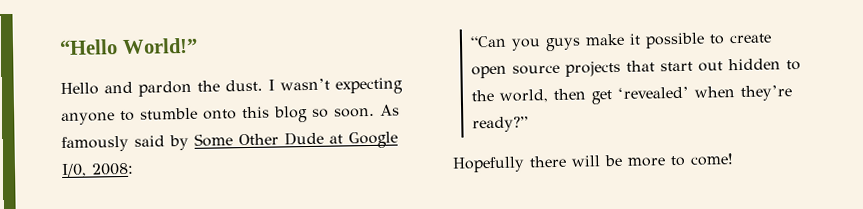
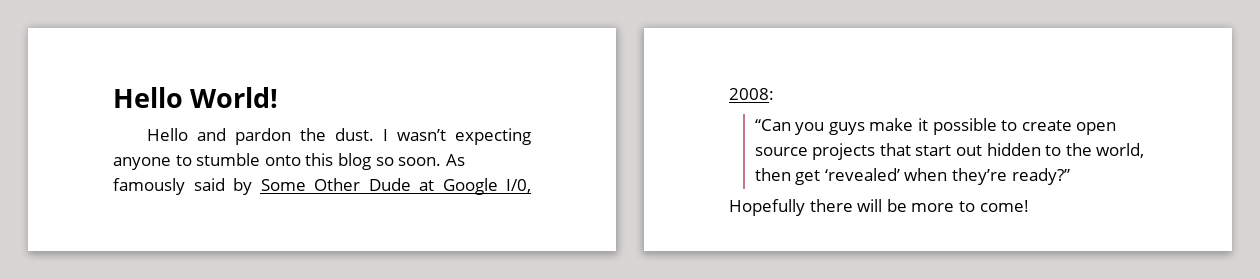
- “Hello World!”
+ Hello World!

